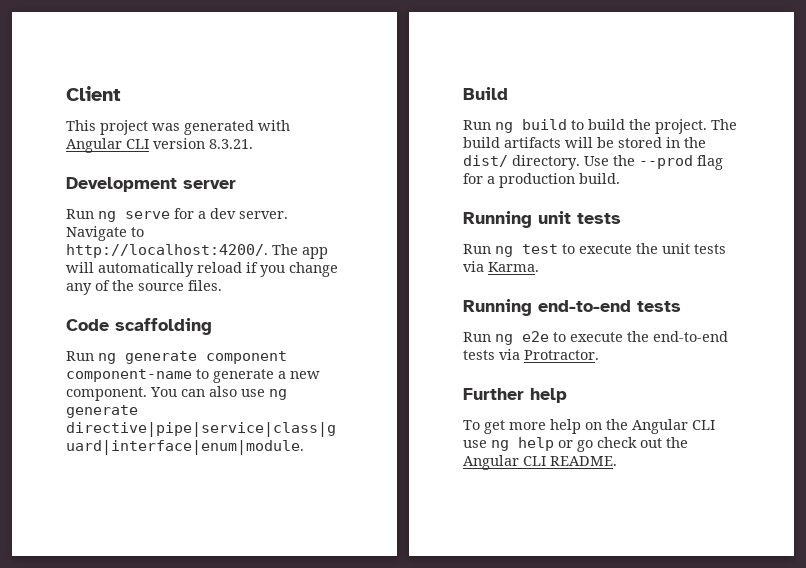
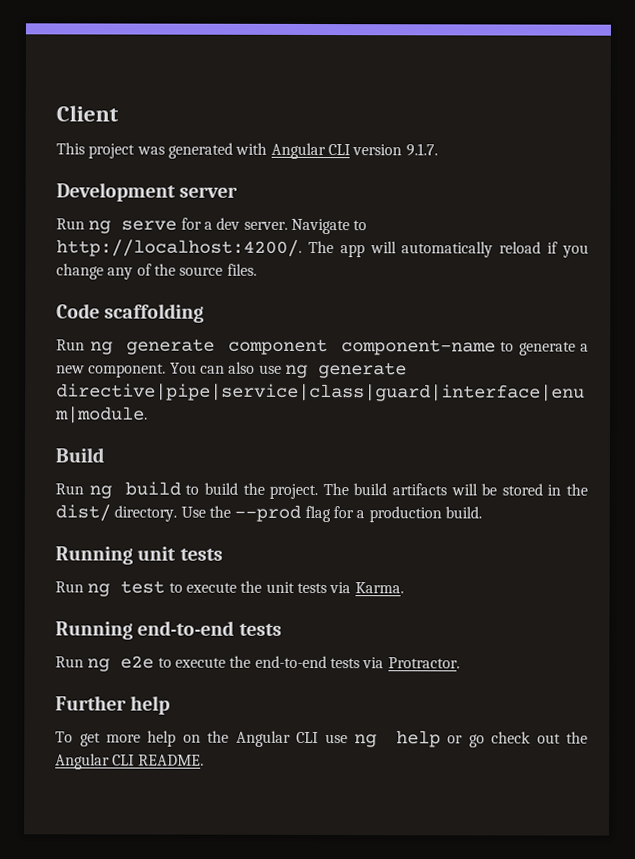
- This project was generated with Angular CLI version 8.3.21.
+ This project was generated with Angular CLI version 9.1.7.

